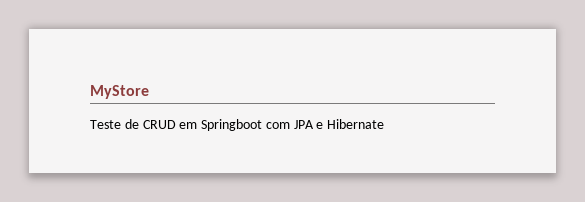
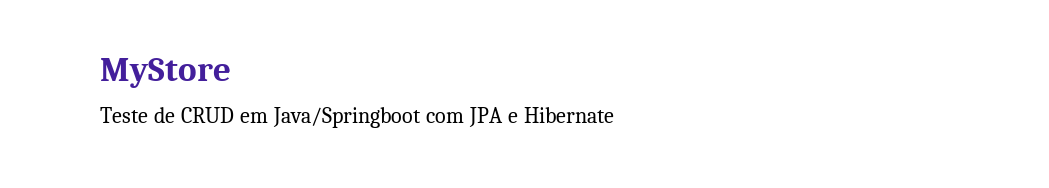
- Teste de CRUD em Springboot com JPA e Hibernate
+ Teste de CRUD em Java/Springboot com JPA e Hibernate

